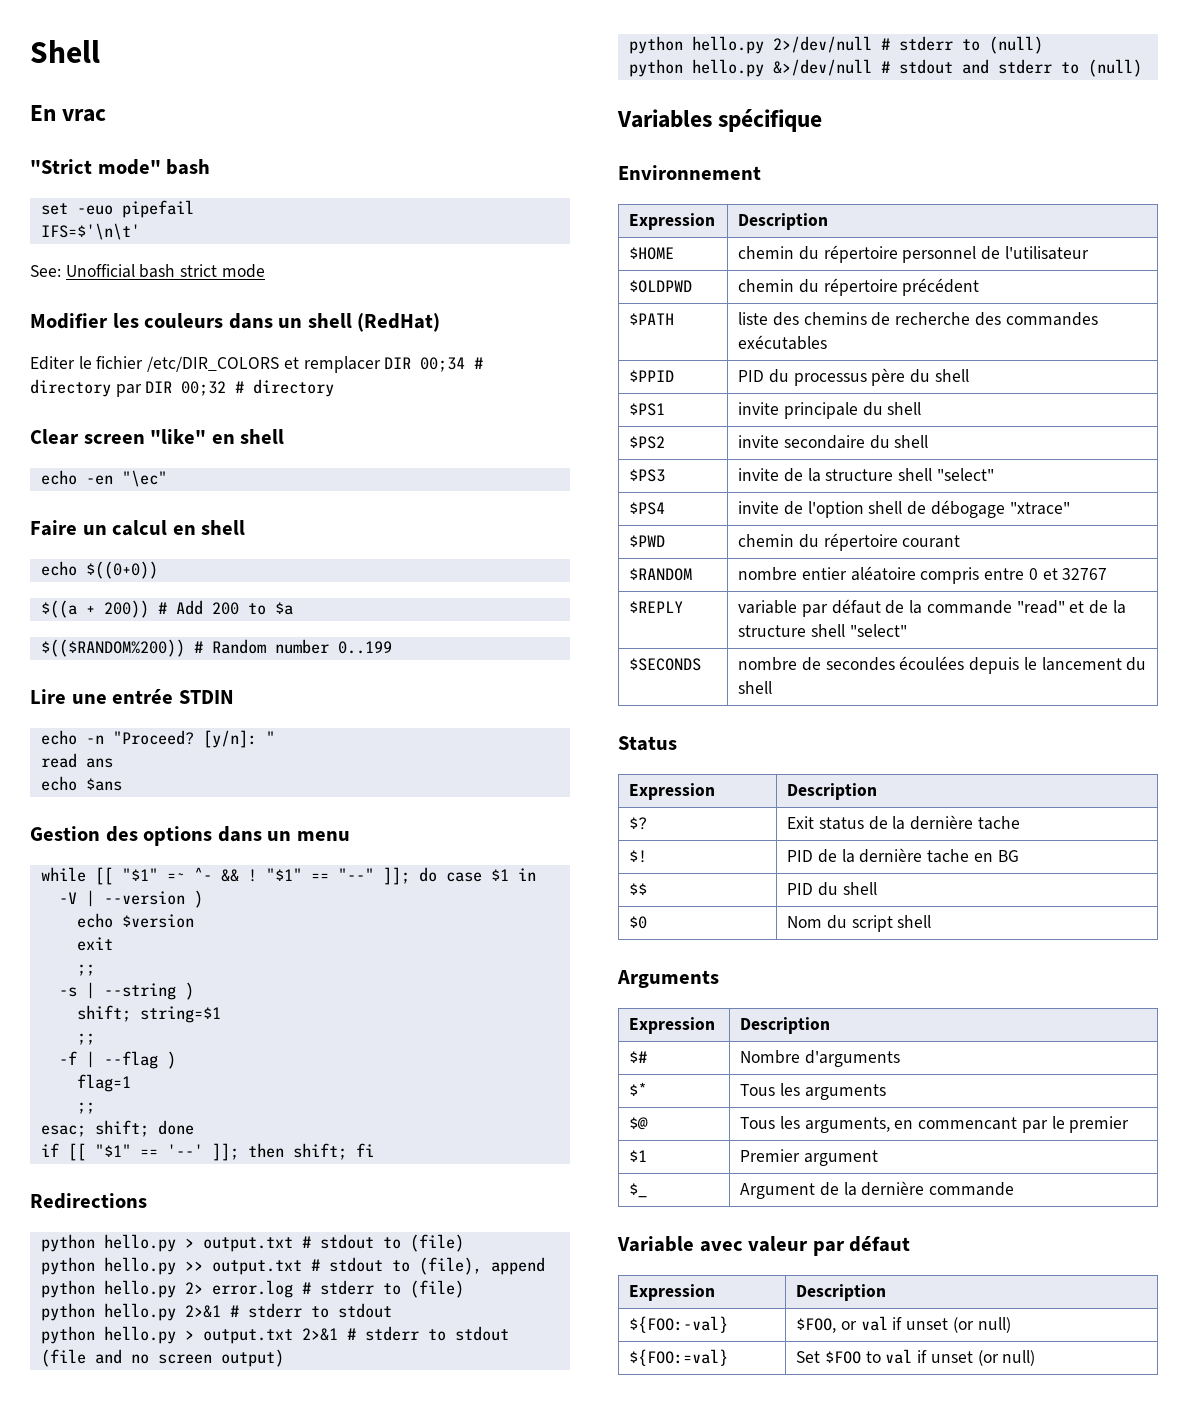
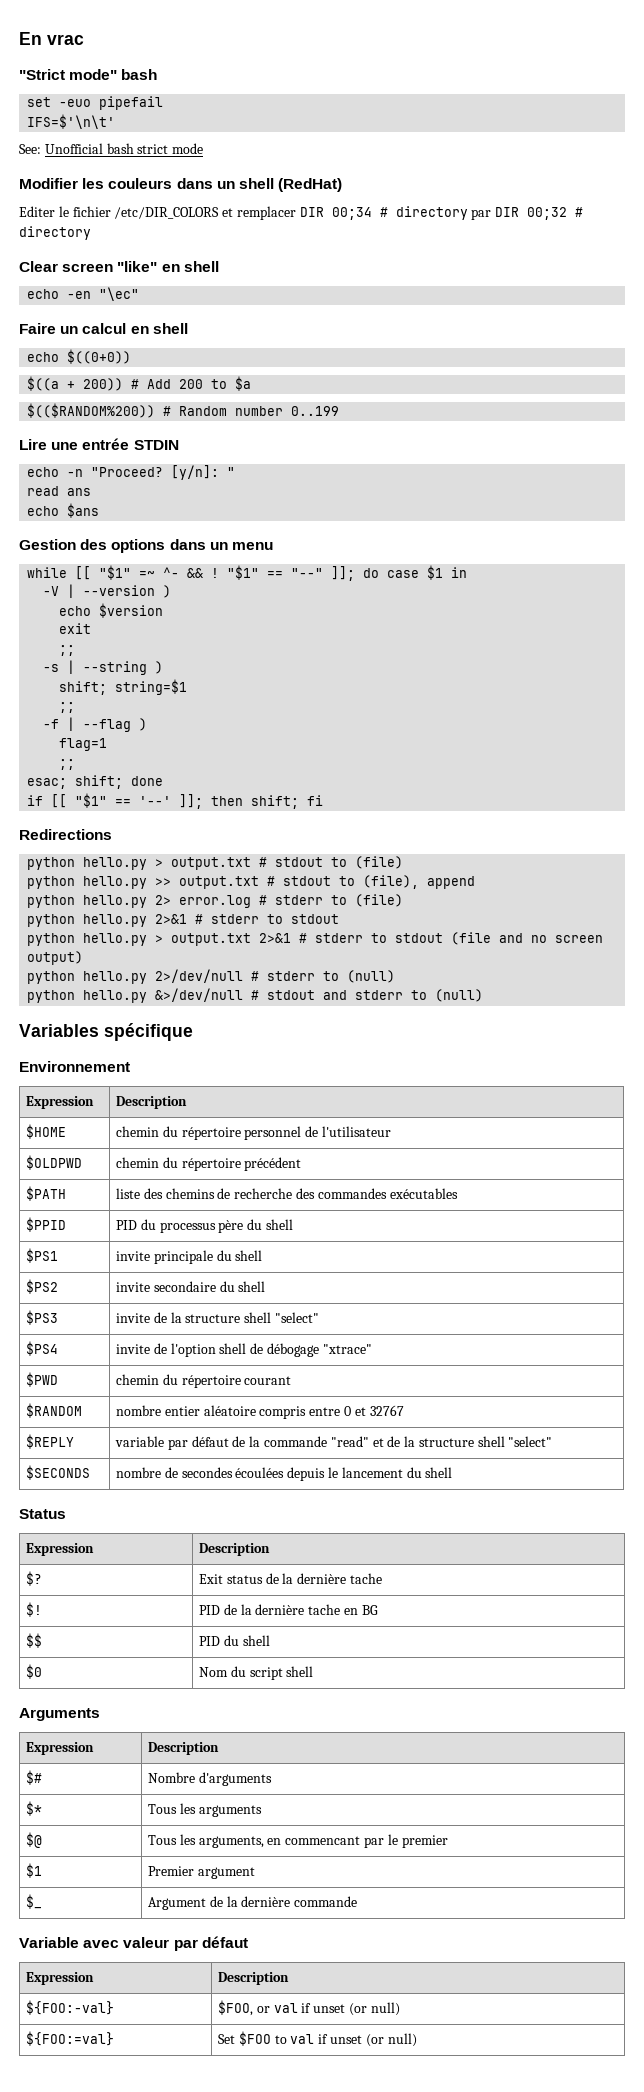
- Shell

